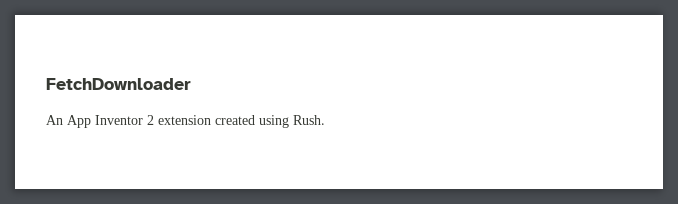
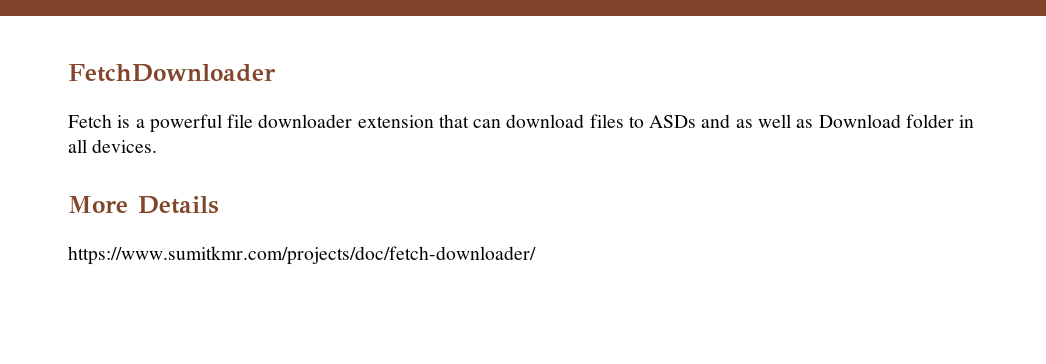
- An App Inventor 2 extension created using Rush.
+ Fetch is a powerful file downloader extension that can download files to ASDs and as well as Download folder in all devices.
+ More Details
+ https://www.sumitkmr.com/projects/doc/fetch-downloader/

